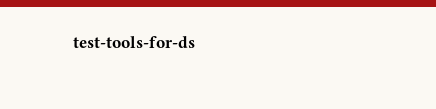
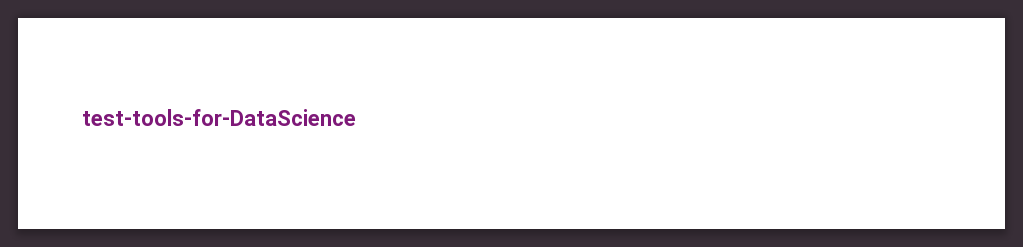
- test-tools-for-ds
+ test-tools-for-DataScience

